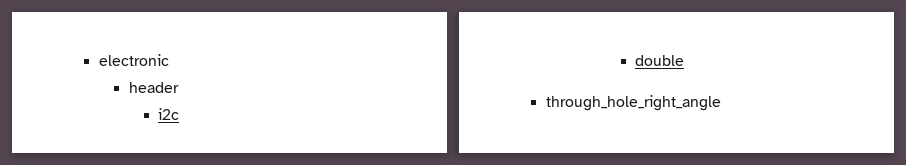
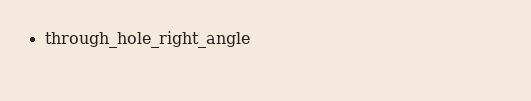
- electronic
- header
- i2c
- double

